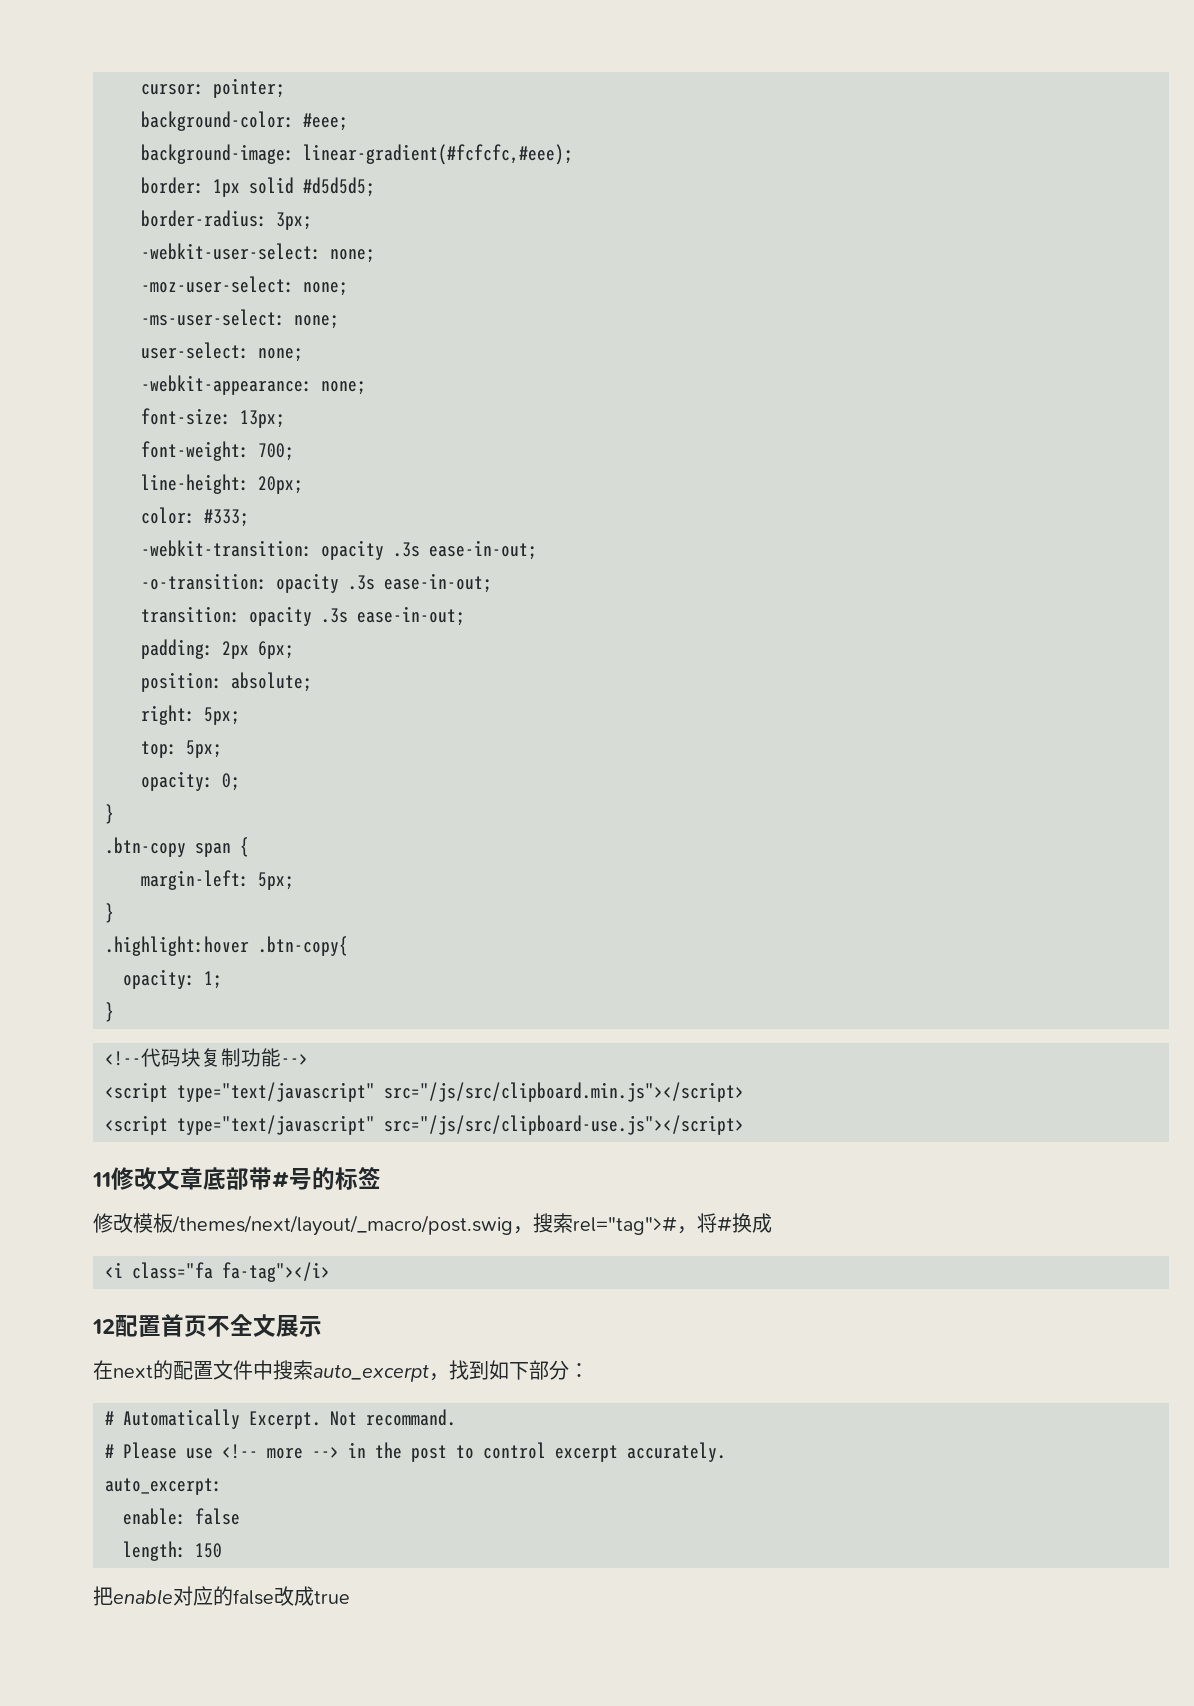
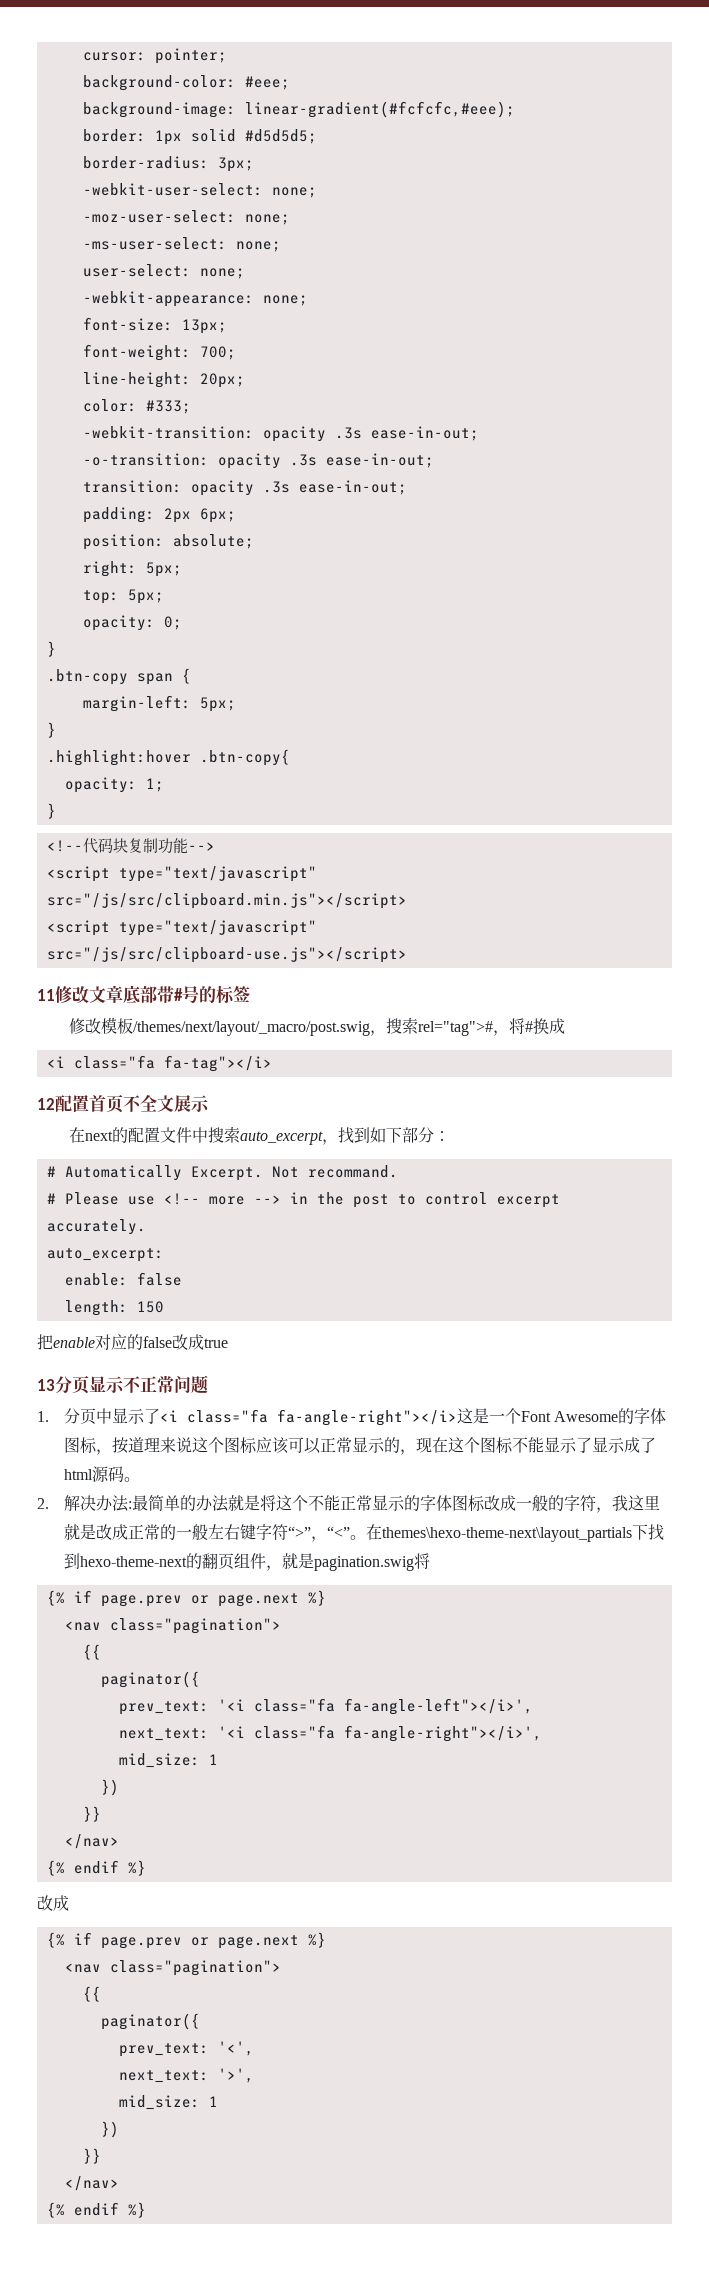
+ 13分页显示不正常问题
+ 1.分页中显示了<i class="fa fa-angle-right"></i>这是一个Font Awesome的字体图标，按道理来说这个图标应该可以正常显示的，现在这个图标不能显示了显示成了html源码。
+ 2.解决办法:最简单的办法就是将这个不能正常显示的字体图标改成一般的字符，我这里就是改成正常的一般左右键字符“>”，“<”。在themes\hexo-theme-next\layout_partials下找到hexo-theme-next的翻页组件，就是pagination.swig将
+ {% if page.prev or page.next %}
+ <nav class="pagination">
+ {{
+ paginator({
+ prev_text: '<i class="fa fa-angle-left"></i>',
+ next_text: '<i class="fa fa-angle-right"></i>',
+ mid_size: 1
+ })
+ }}
+ </nav>
+ {% endif %}
+ 改成
+ {% if page.prev or page.next %}
+ <nav class="pagination">
+ {{
+ paginator({
+ prev_text: '<',
+ next_text: '>',
+ mid_size: 1
+ })
+ }}
+ </nav>
+ {% endif %}

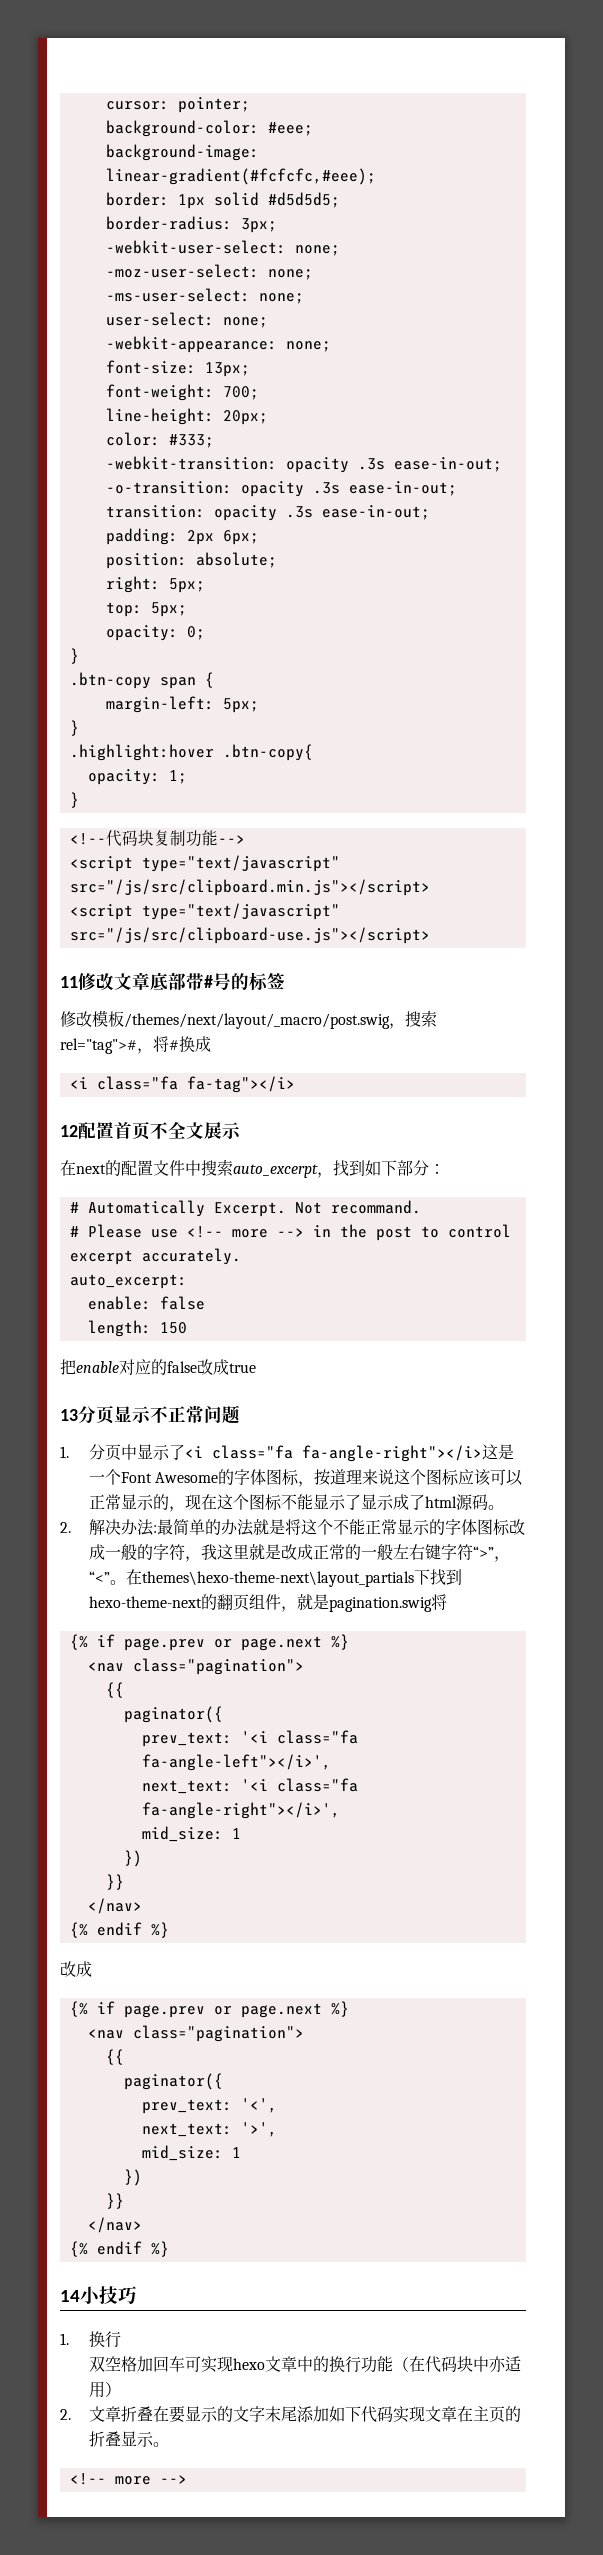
+ 14小技巧
+ 1.换行
+ 双空格加回车可实现hexo文章中的换行功能（在代码块中亦适用）
+ 2.文章折叠在要显示的文字末尾添加如下代码实现文章在主页的折叠显示。
+ <!-- more -->

